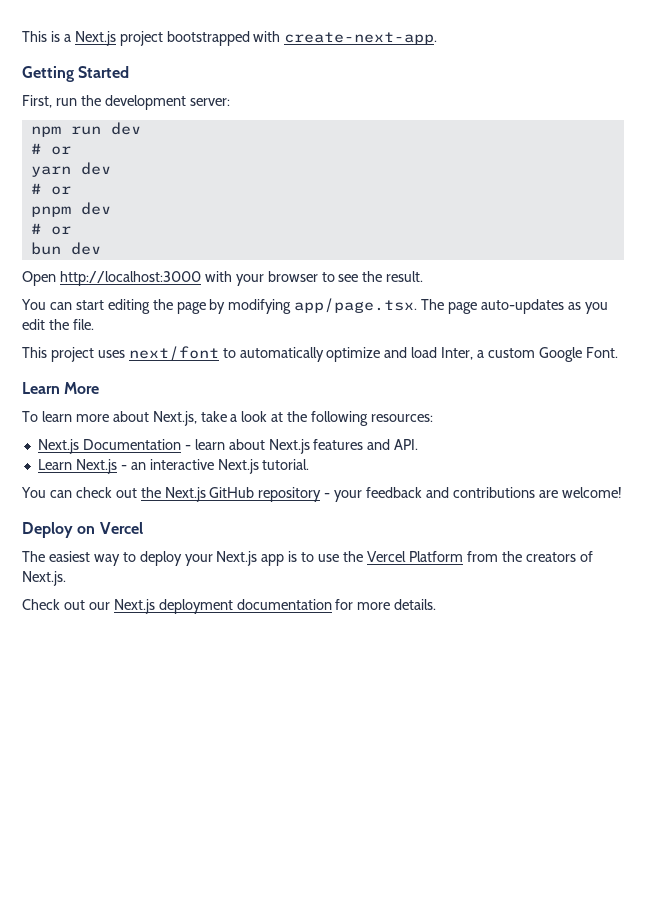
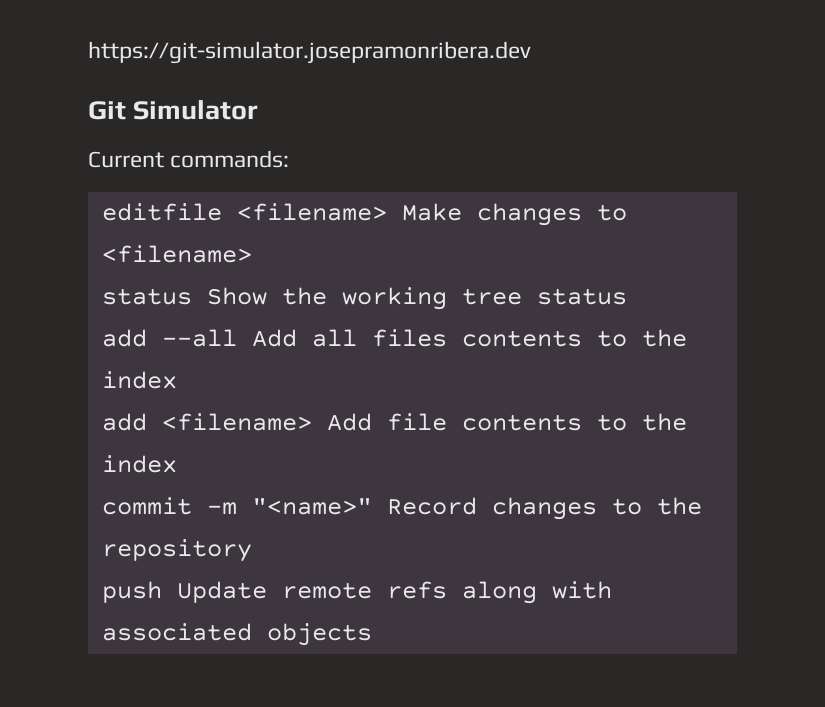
- This is a Next.js project bootstrapped with create-next-app.
- Getting Started
- First, run the development server:
- npm run dev
- # or
- yarn dev
- # or
- pnpm dev
- # or
- bun dev
- Open http://localhost:3000 with your browser to see the result.
- You can start editing the page by modifying app/page.tsx. The page auto-updates as you edit the file.
- This project uses next/font to automatically optimize and load Inter, a custom Google Font.
- Learn More
- To learn more about Next.js, take a look at the following resources:
- Next.js Documentation - learn about Next.js features and API.
- Learn Next.js - an interactive Next.js tutorial.
- You can check out the Next.js GitHub repository - your feedback and contributions are welcome!
- Deploy on Vercel
- The easiest way to deploy your Next.js app is to use the Vercel Platform from the creators of Next.js.
- Check out our Next.js deployment documentation for more details.
+ https://git-simulator.josepramonribera.dev
+ Git Simulator
+ Current commands:
+ editfile <filename> Make changes to <filename>
+ status Show the working tree status
+ add --all Add all files contents to the index
+ add <filename> Add file contents to the index
+ commit -m "<name>" Record changes to the repository
+ push Update remote refs along with associated objects

